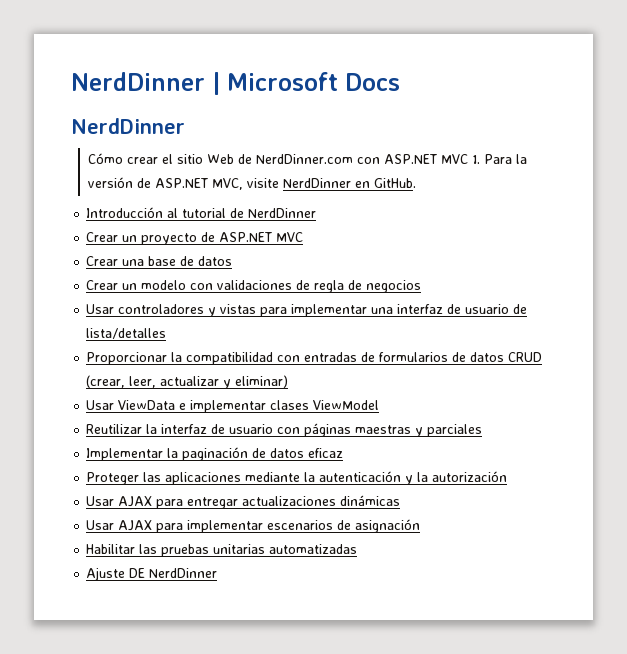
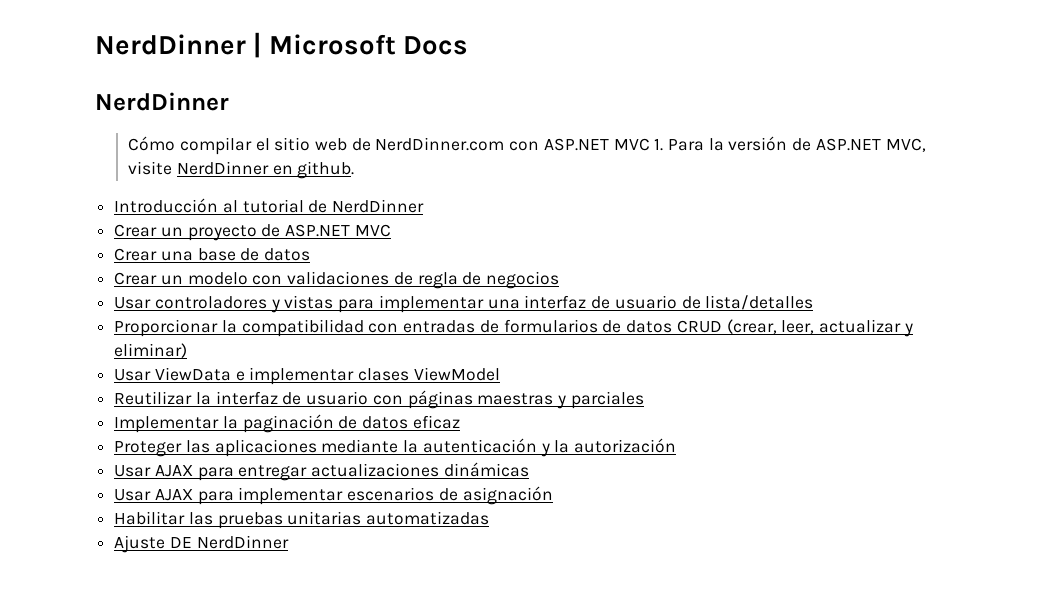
- Cómo crear el sitio Web de NerdDinner.com con ASP.NET MVC 1. Para la versión de ASP.NET MVC, visite NerdDinner en GitHub.
+ Cómo compilar el sitio web de NerdDinner.com con ASP.NET MVC 1. Para la versión de ASP.NET MVC, visite NerdDinner en github.

